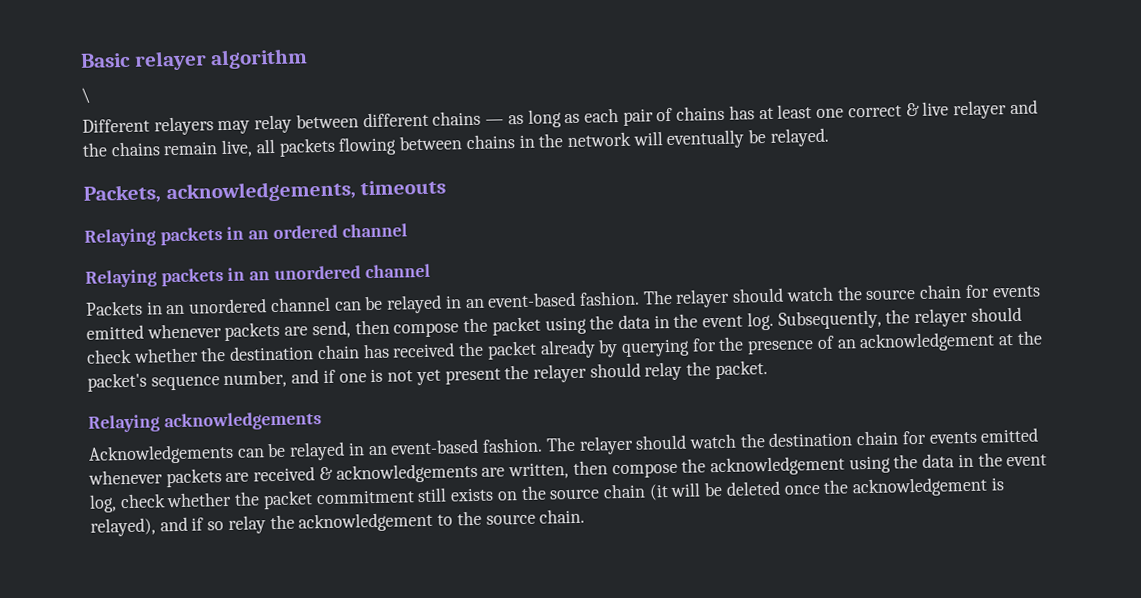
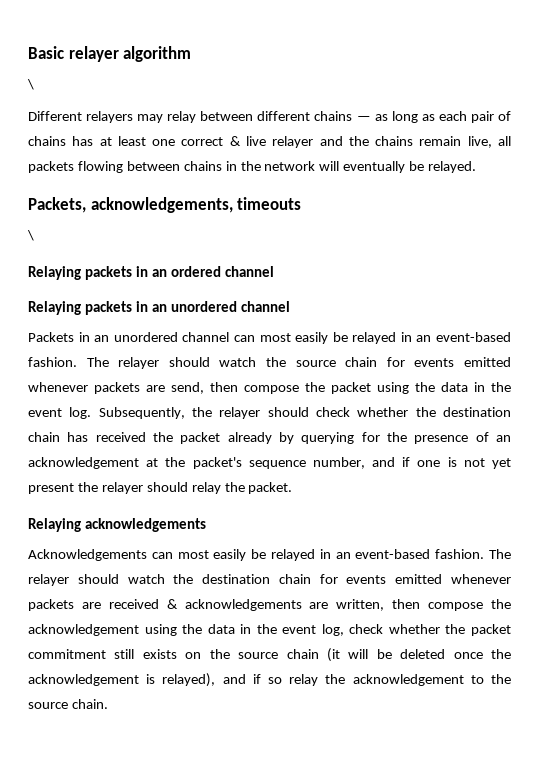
  Packets, acknowledgements, timeouts
+ \
- Packets in an unordered channel can be relayed in an event-based fashion.
+ Packets in an unordered channel can most easily be relayed in an event-based fashion.
- Acknowledgements can be relayed in an event-based fashion.
+ Acknowledgements can most easily be relayed in an event-based fashion.

